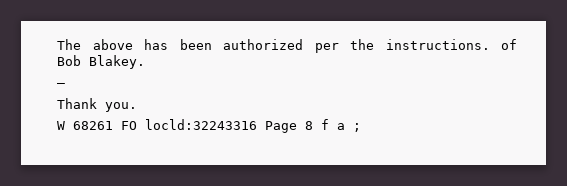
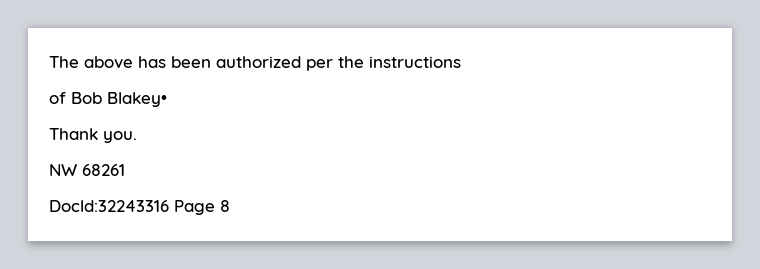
- The above has been authorized per the instructions. of Bob Blakey.
- —
+ The above has been authorized per the instructions
+ of Bob Blakey•
- W 68261 FO locld:32243316 Page 8 f a ;
+ NW 68261
+ Docld:32243316 Page 8

